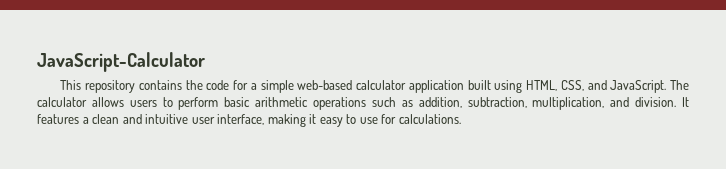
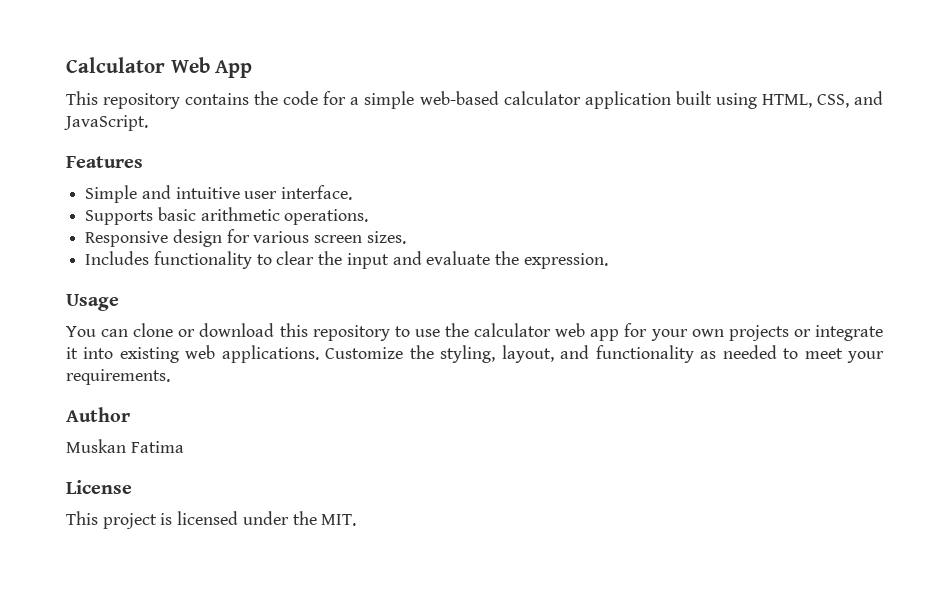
- JavaScript-Calculator
+ Calculator Web App
- This repository contains the code for a simple web-based calculator application built using HTML, CSS, and JavaScript. The calculator allows users to perform basic arithmetic operations such as addition, subtraction, multiplication, and division. It features a clean and intuitive user interface, making it easy to use for calculations.
+ This repository contains the code for a simple web-based calculator application built using HTML, CSS, and JavaScript.
+ Features
+ Simple and intuitive user interface.
+ Supports basic arithmetic operations.
+ Responsive design for various screen sizes.
+ Includes functionality to clear the input and evaluate the expression.
+ Usage
+ You can clone or download this repository to use the calculator web app for your own projects or integrate it into existing web applications. Customize the styling, layout, and functionality as needed to meet your requirements.
+ Author
+ Muskan Fatima
+ License
+ This project is licensed under the MIT.

